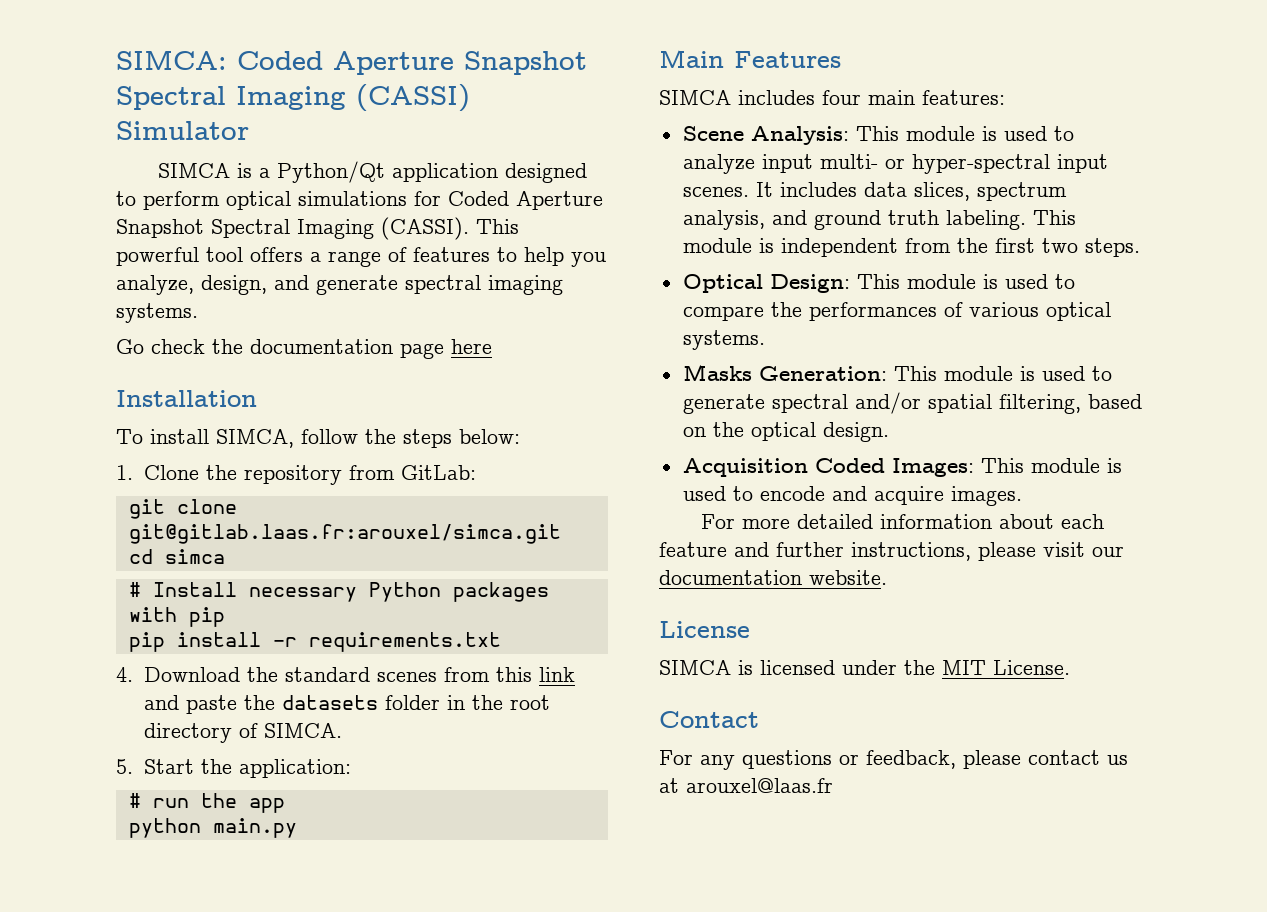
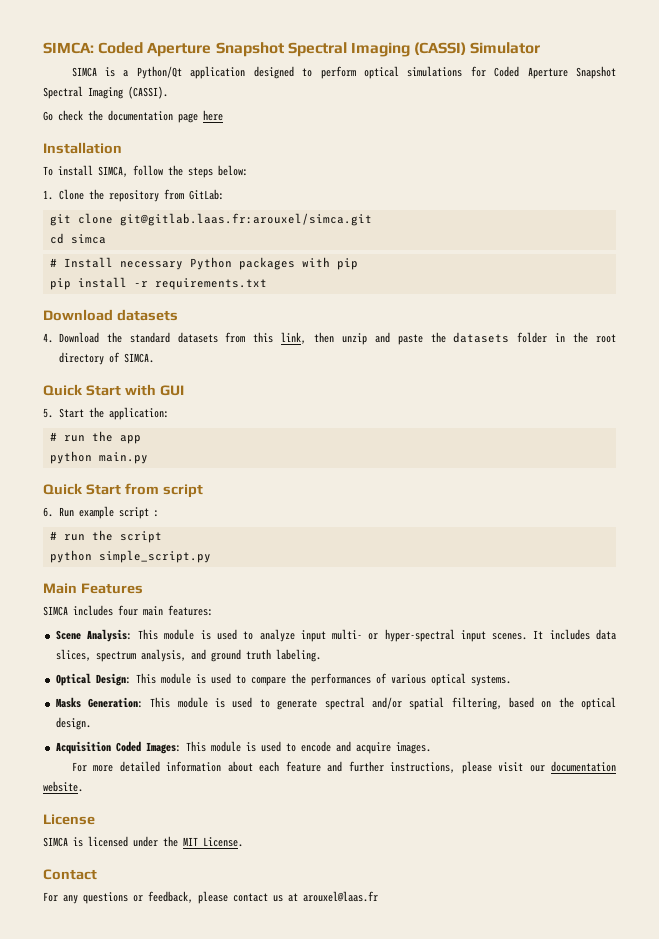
- This powerful tool offers a range of features to help you analyze, design, and generate spectral imaging systems.
+ Download datasets
- 4. Download the standard scenes from this link and paste the datasets folder in the root directory of SIMCA.
+ 4. Download the standard datasets from this link, then unzip and paste the datasets folder in the root directory of SIMCA.
+ Quick Start with GUI
+ Quick Start from script
+ 6. Run example script :
+ # run the script
+ python simple_script.py
- This module is independent from the first two steps.

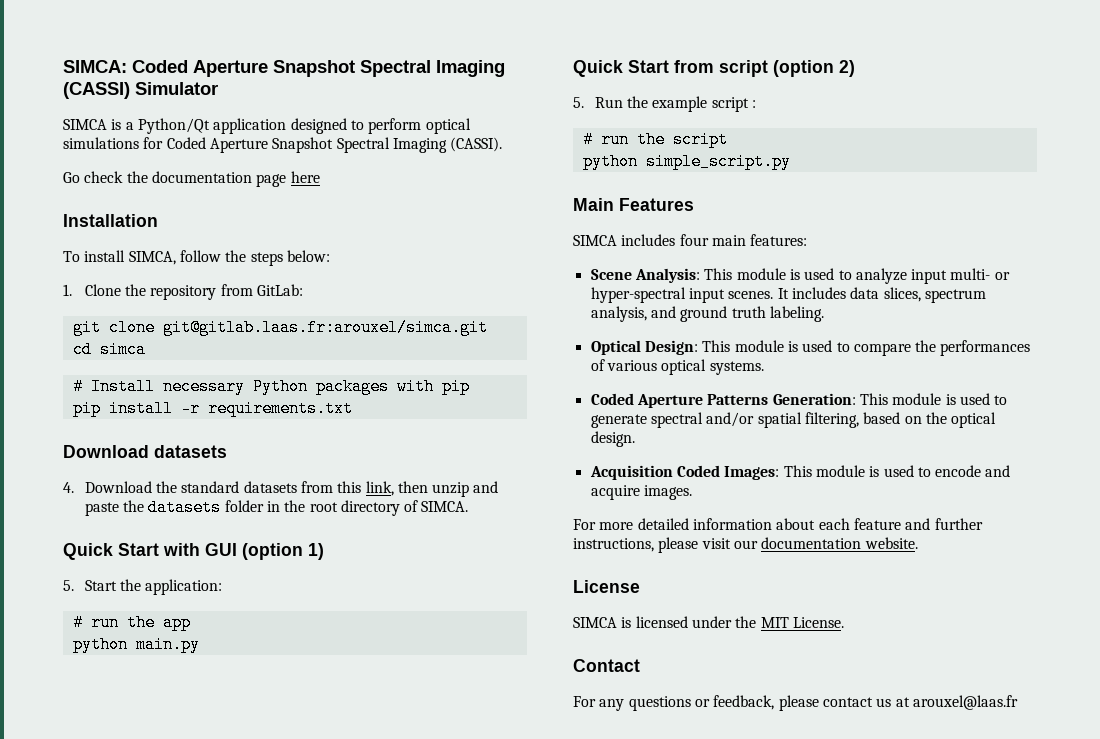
- Quick Start with GUI
+ Quick Start with GUI (option 1)
- Quick Start from script
- 6. Run example script :
+ Quick Start from script (option 2)
+ 5. Run the example script :
- Masks Generation: This module is used to generate spectral and/or spatial filtering, based on the optical design.
+ Coded Aperture Patterns Generation: This module is used to generate spectral and/or spatial filtering, based on the optical design.

